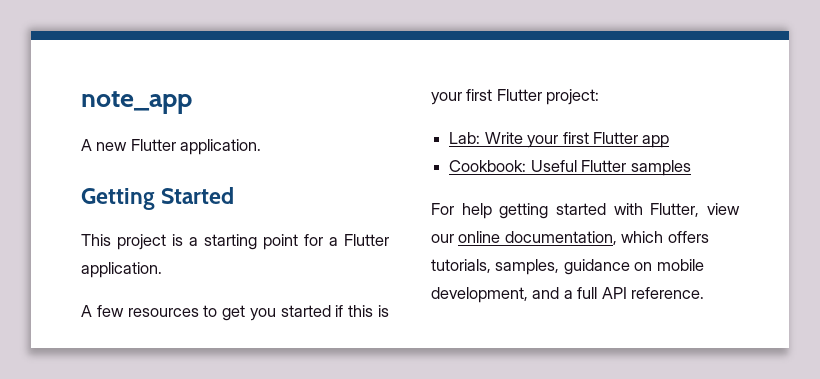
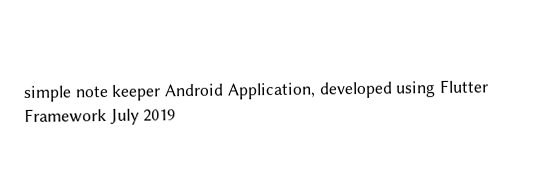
- note_app
- A new Flutter application.
- Getting Started
- This project is a starting point for a Flutter application.
- A few resources to get you started if this is your first Flutter project:
- Lab: Write your first Flutter app
- Cookbook: Useful Flutter samples
- For help getting started with Flutter, view our online documentation, which offers tutorials, samples, guidance on mobile development, and a full API reference.
+ simple note keeper Android Application, developed using Flutter Framework July 2019

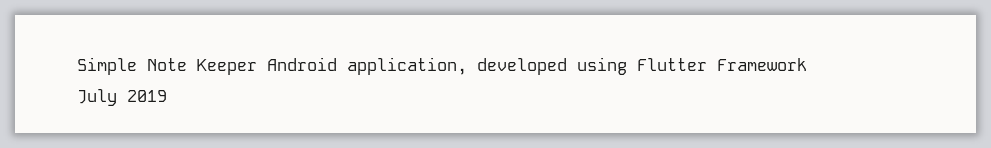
- simple note keeper Android Application, developed using Flutter Framework July 2019
+ Simple Note Keeper Android application, developed using Flutter Framework
+ July 2019

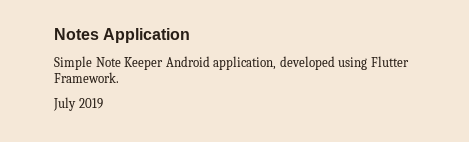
+ Notes Application
- Simple Note Keeper Android application, developed using Flutter Framework
+ Simple Note Keeper Android application, developed using Flutter Framework.

